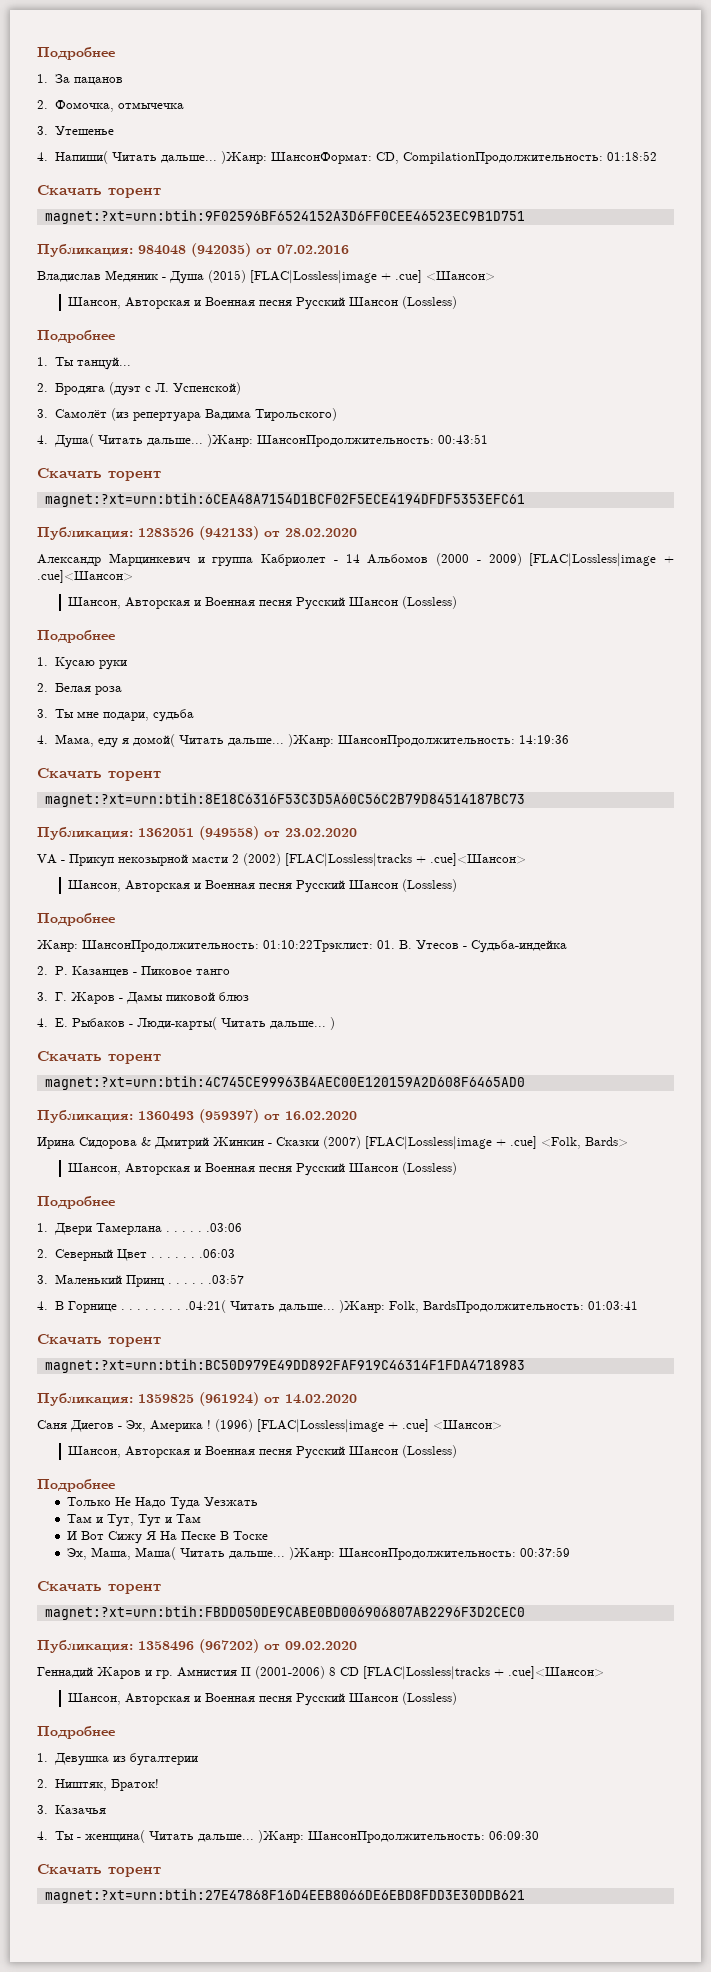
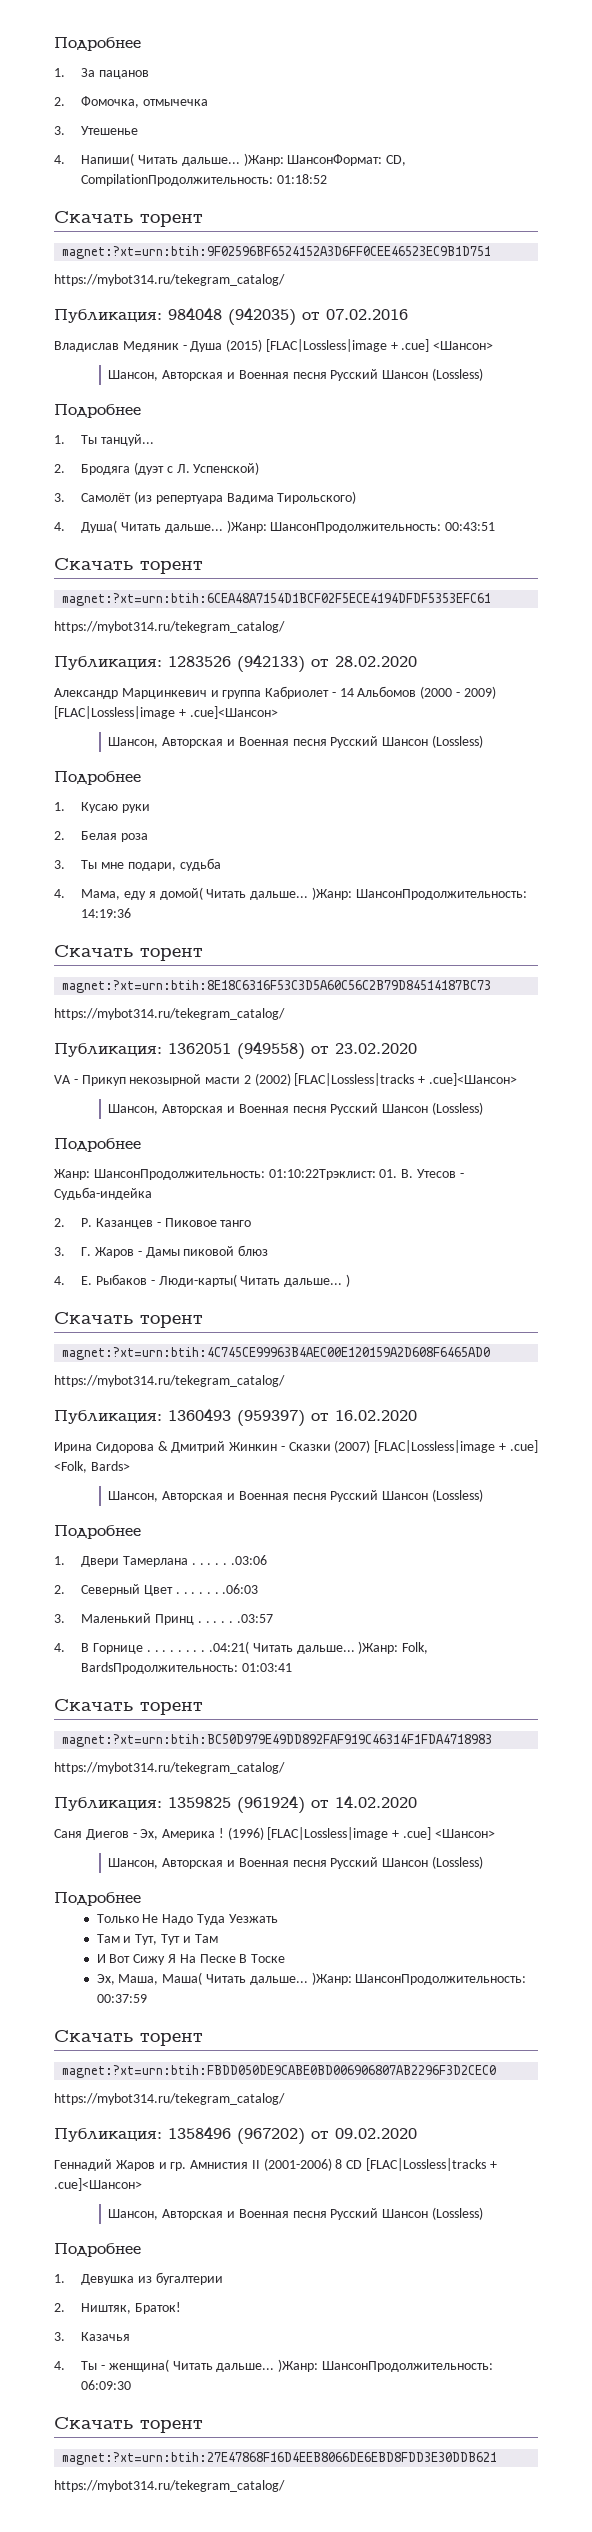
  magnet:?xt=urn:btih:9F02596BF6524152A3D6FF0CEE46523EC9B1D751
+ https://mybot314.ru/tekegram_catalog/
  magnet:?xt=urn:btih:6CEA48A7154D1BCF02F5ECE4194DFDF5353EFC61
+ https://mybot314.ru/tekegram_catalog/
  magnet:?xt=urn:btih:8E18C6316F53C3D5A60C56C2B79D84514187BC73
+ https://mybot314.ru/tekegram_catalog/
  magnet:?xt=urn:btih:4C745CE99963B4AEC00E120159A2D608F6465AD0
+ https://mybot314.ru/tekegram_catalog/
  magnet:?xt=urn:btih:BC50D979E49DD892FAF919C46314F1FDA4718983
+ https://mybot314.ru/tekegram_catalog/
  magnet:?xt=urn:btih:FBDD050DE9CABE0BD006906807AB2296F3D2CEC0
+ https://mybot314.ru/tekegram_catalog/
  magnet:?xt=urn:btih:27E47868F16D4EEB8066DE6EBD8FDD3E30DDB621
+ https://mybot314.ru/tekegram_catalog/

